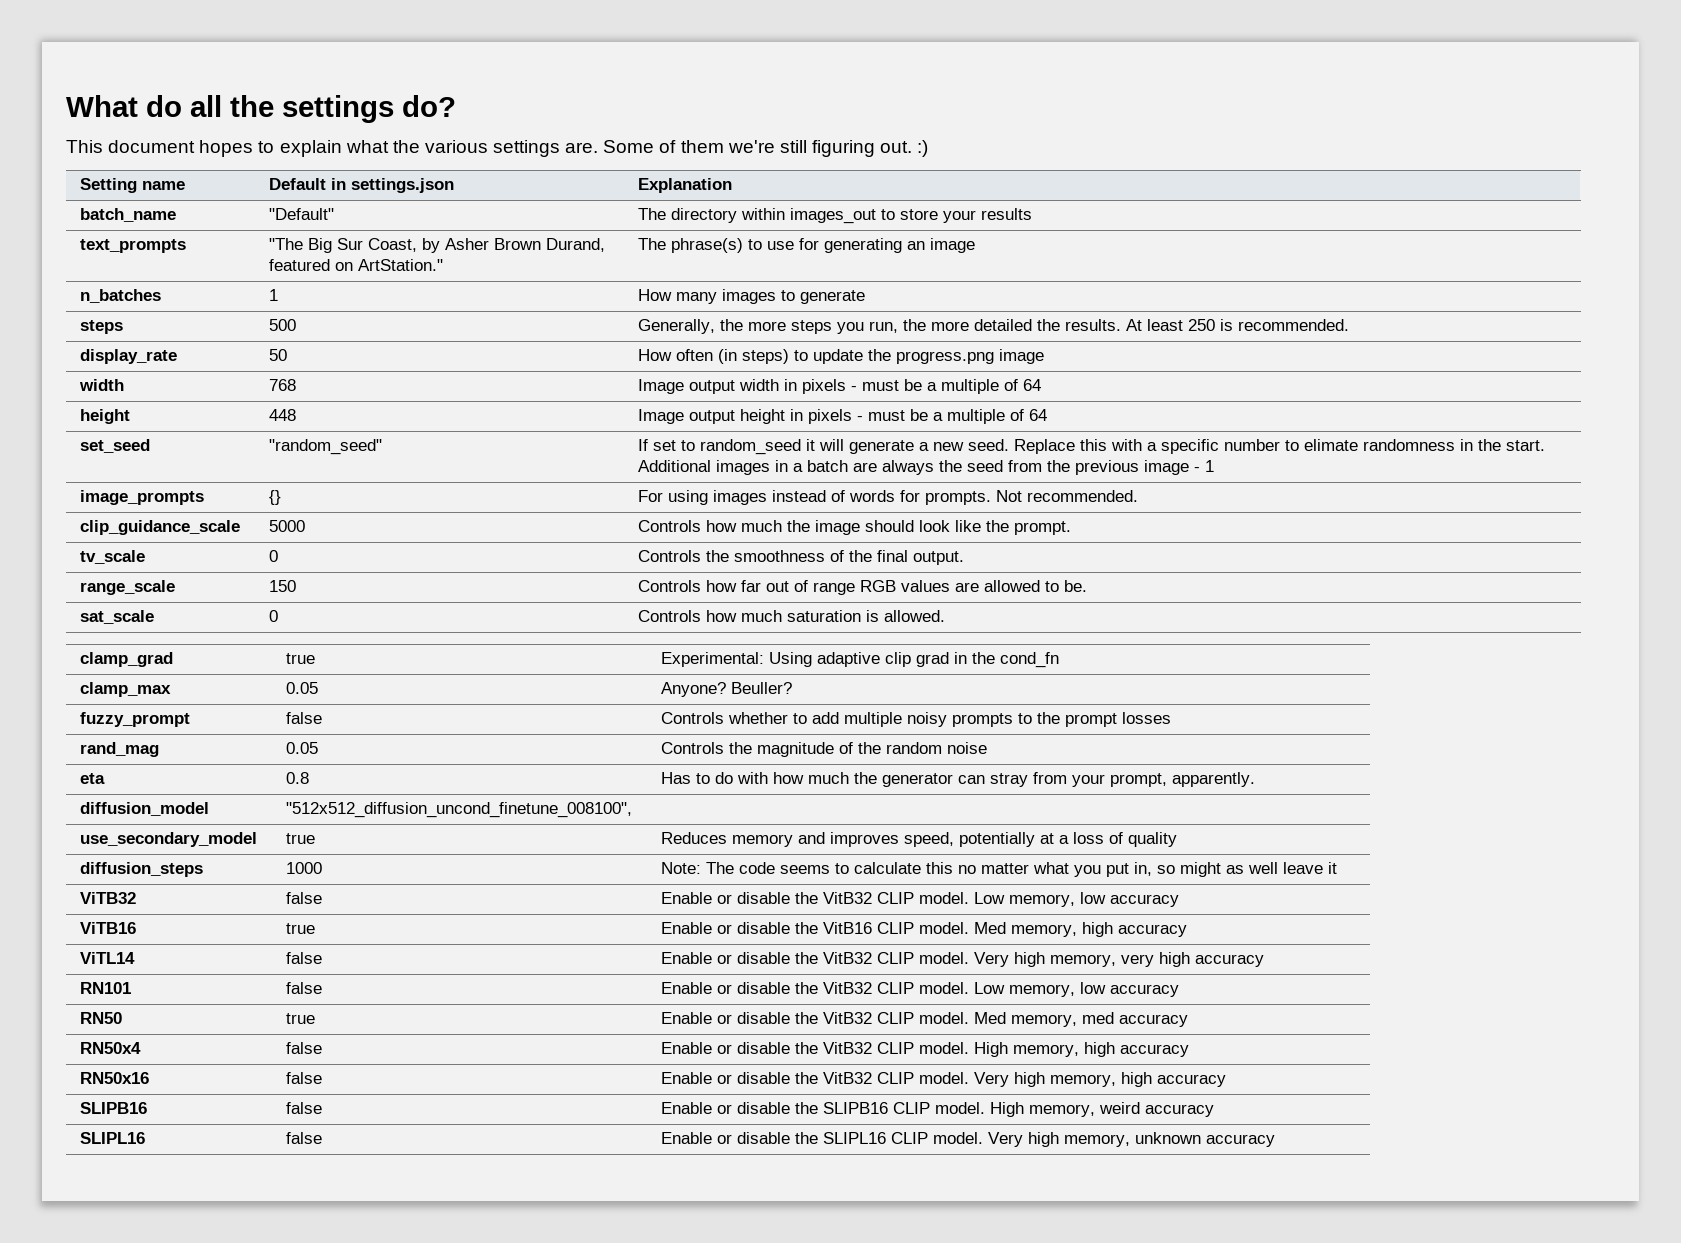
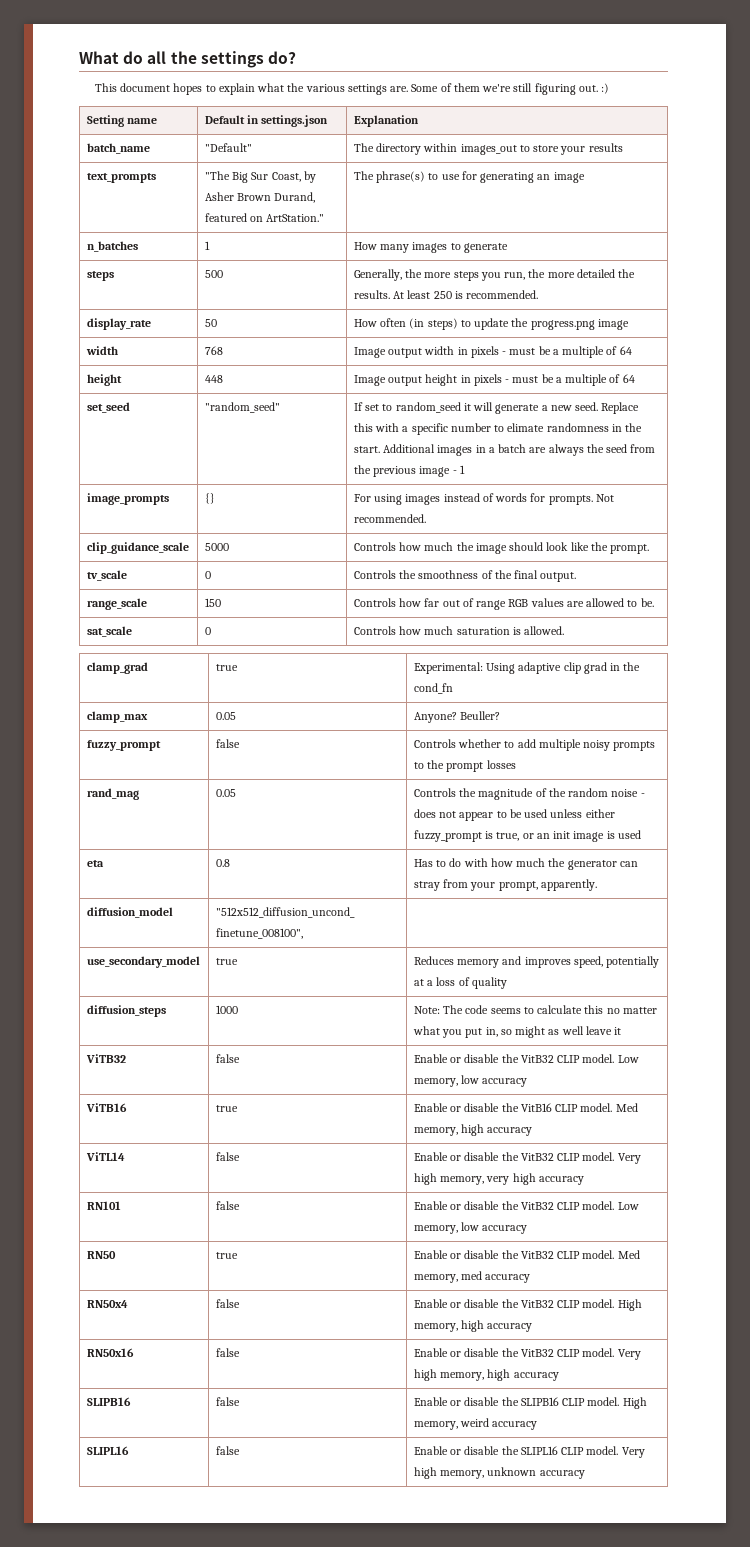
- rand_mag | 0.05 | Controls the magnitude of the random noise
+ rand_mag | 0.05 | Controls the magnitude of the random noise - does not appear to be used unless either fuzzy_prompt is true, or an init image is used

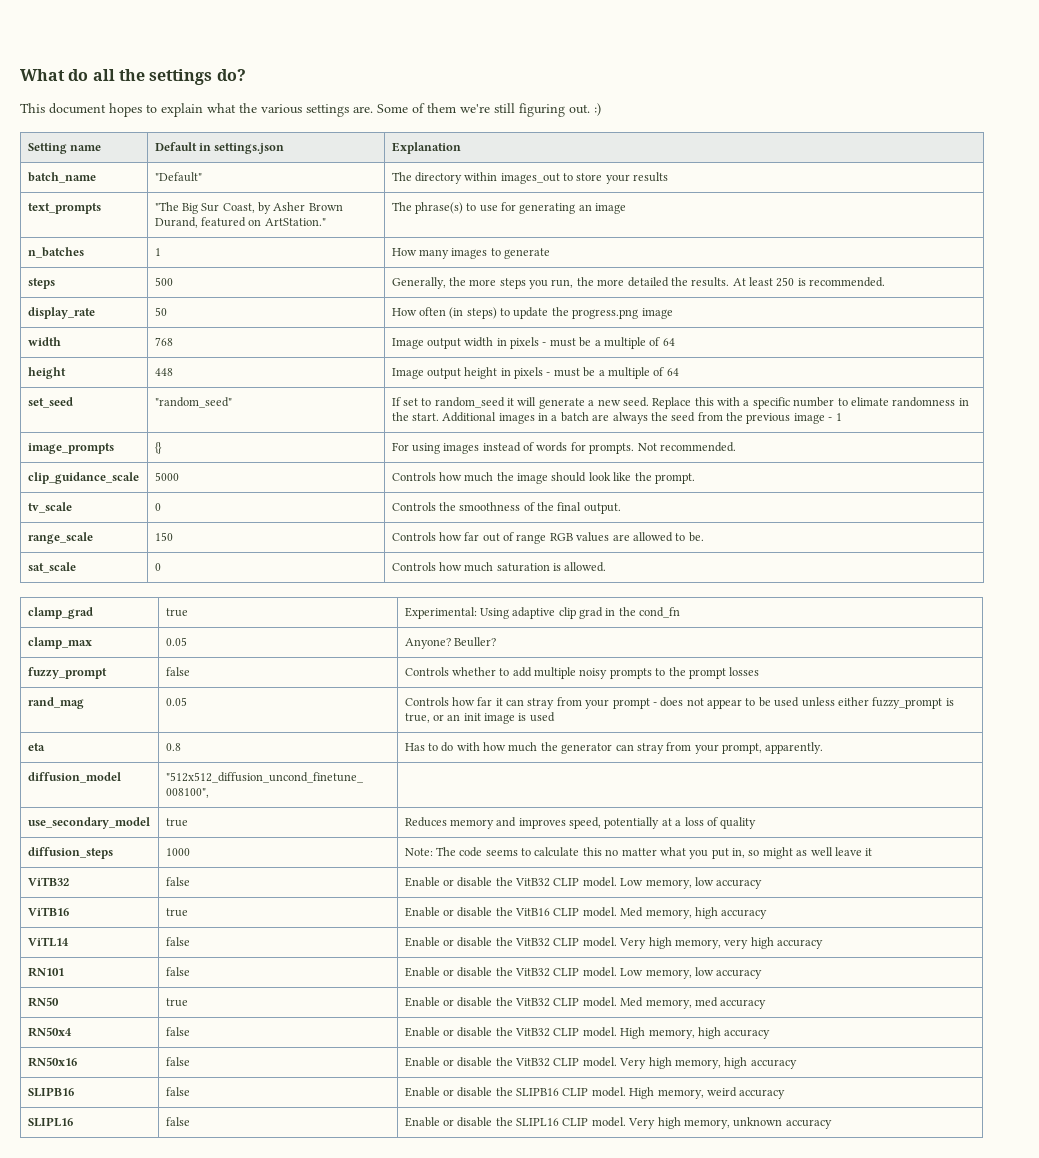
- rand_mag | 0.05 | Controls the magnitude of the random noise - does not appear to be used unless either fuzzy_prompt is true, or an init image is used
+ rand_mag | 0.05 | Controls how far it can stray from your prompt - does not appear to be used unless either fuzzy_prompt is true, or an init image is used

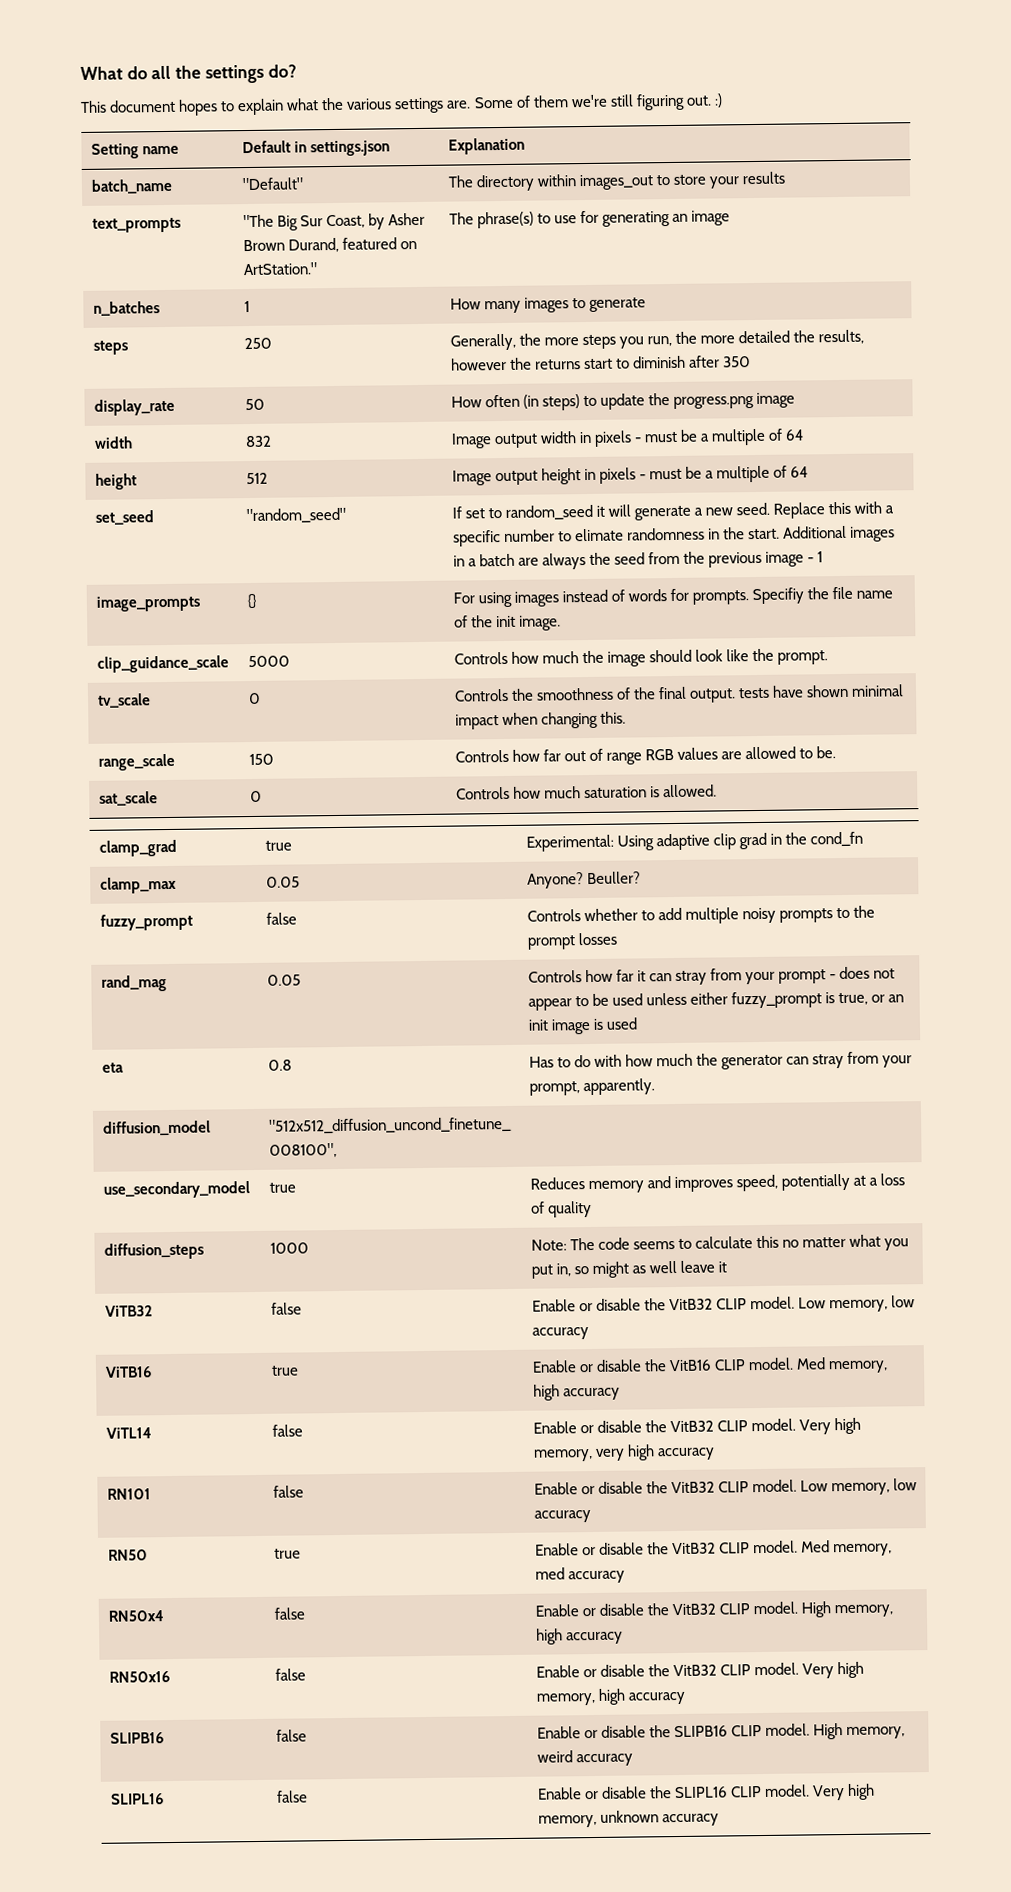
- steps | 500 | Generally, the more steps you run, the more detailed the results. At least 250 is recommended.
+ steps | 250 | Generally, the more steps you run, the more detailed the results, however the returns start to diminish after 350
- width | 768 | Image output width in pixels - must be a multiple of 64
+ width | 832 | Image output width in pixels - must be a multiple of 64
- height | 448 | Image output height in pixels - must be a multiple of 64
+ height | 512 | Image output height in pixels - must be a multiple of 64
- image_prompts | {} | For using images instead of words for prompts. Not recommended.
+ image_prompts | {} | For using images instead of words for prompts. Specifiy the file name of the init image.
- tv_scale | 0 | Controls the smoothness of the final output.
+ tv_scale | 0 | Controls the smoothness of the final output. tests have shown minimal impact when changing this.

